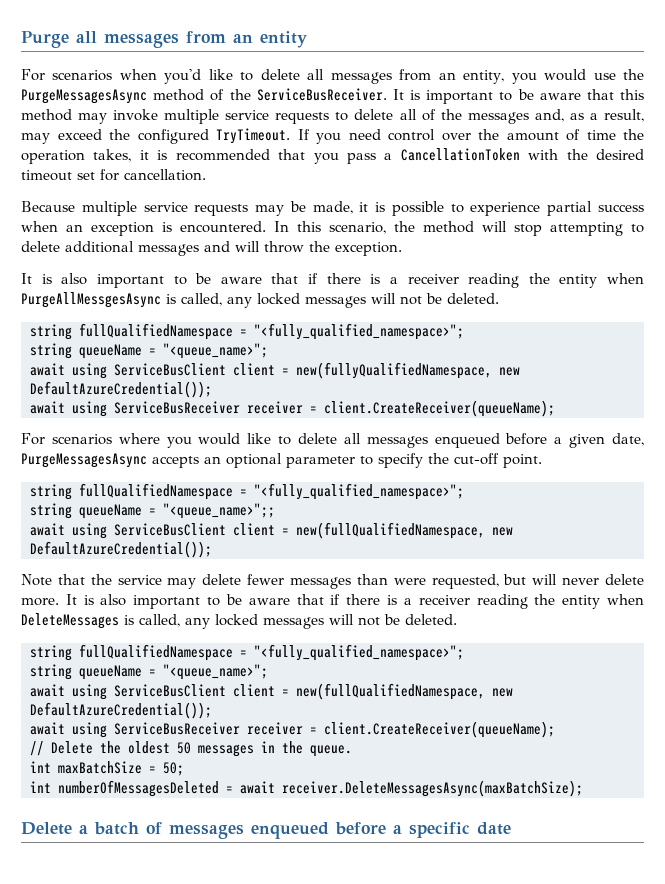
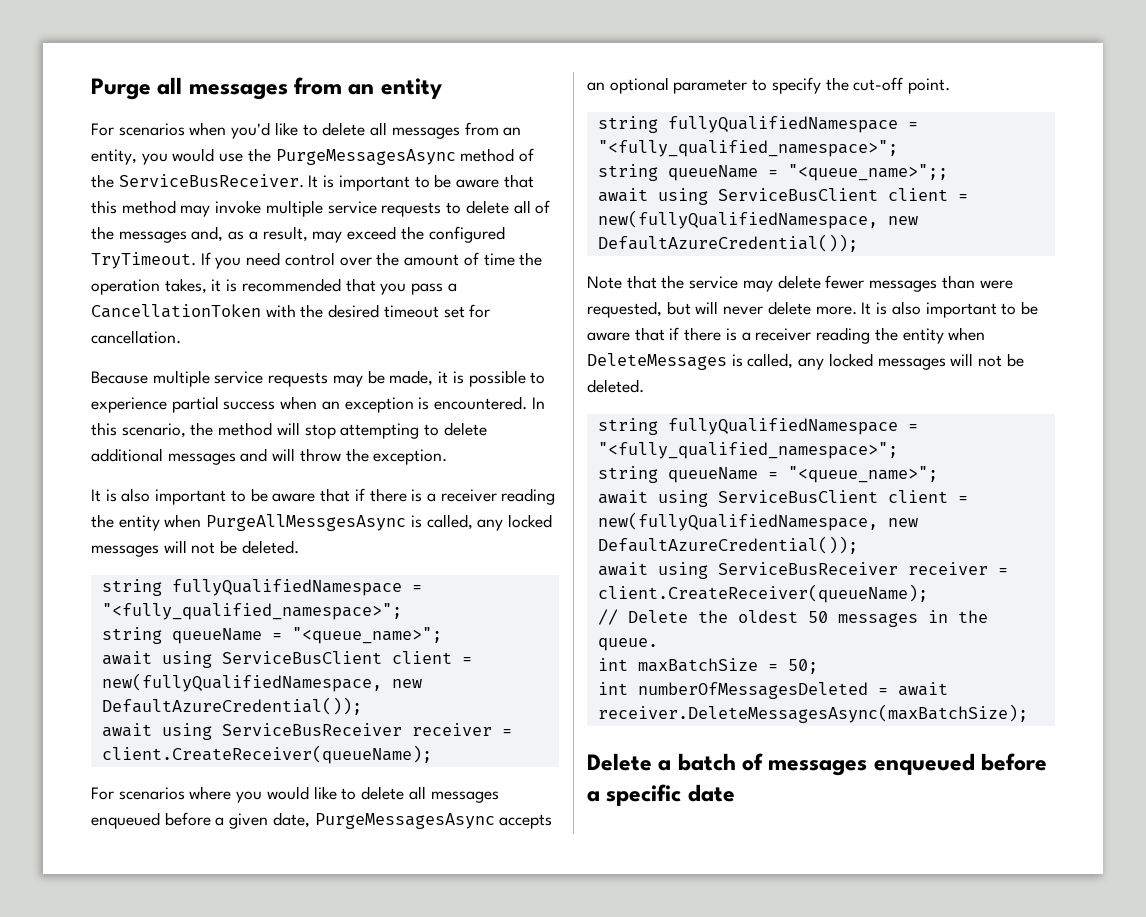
  It is also important to be aware that if there is a receiver reading the entity when PurgeAllMessgesAsync is called, any locked messages will not be deleted.
- string fullQualifiedNamespace = "<fully_qualified_namespace>";
+ string fullyQualifiedNamespace = "<fully_qualified_namespace>";
  For scenarios where you would like to delete all messages enqueued before a given date, PurgeMessagesAsync accepts an optional parameter to specify the cut-off point.
- string fullQualifiedNamespace = "<fully_qualified_namespace>";
+ string fullyQualifiedNamespace = "<fully_qualified_namespace>";
  string queueName = "<queue_name>";;
- await using ServiceBusClient client = new(fullQualifiedNamespace, new DefaultAzureCredential());
+ await using ServiceBusClient client = new(fullyQualifiedNamespace, new DefaultAzureCredential());
  It is also important to be aware that if there is a receiver reading the entity when DeleteMessages is called, any locked messages will not be deleted.
- string fullQualifiedNamespace = "<fully_qualified_namespace>";
+ string fullyQualifiedNamespace = "<fully_qualified_namespace>";
  string queueName = "<queue_name>";
- await using ServiceBusClient client = new(fullQualifiedNamespace, new DefaultAzureCredential());
+ await using ServiceBusClient client = new(fullyQualifiedNamespace, new DefaultAzureCredential());

